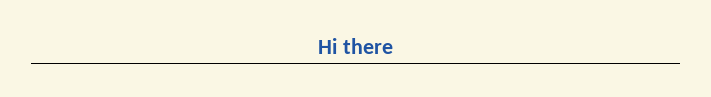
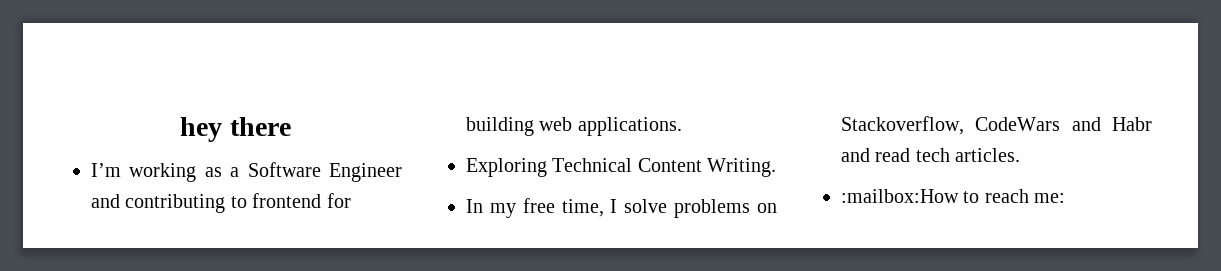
- Hi there
+ hey there
+ I’m working as a Software Engineer and contributing to frontend for building web applications.
+ Exploring Technical Content Writing.
+ In my free time, I solve problems on Stackoverflow, CodeWars and Habr and read tech articles.
+ :mailbox:How to reach me:

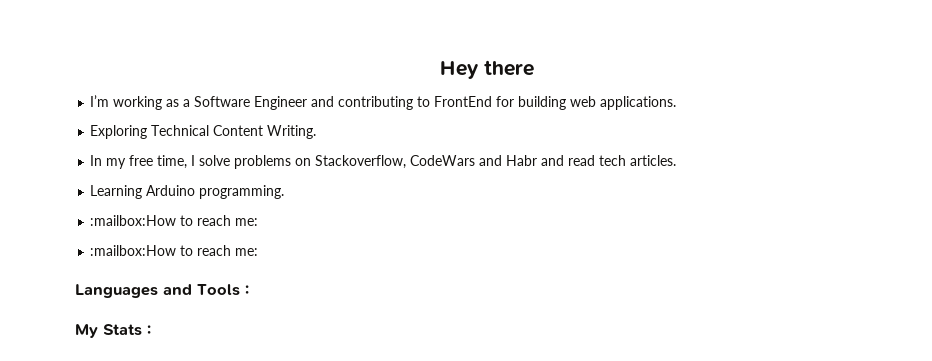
- hey there
+ Hey there
- I’m working as a Software Engineer and contributing to frontend for building web applications.
+ I’m working as a Software Engineer and contributing to FrontEnd for building web applications.
+ Learning Arduino programming.
  :mailbox:How to reach me:
+ :mailbox:How to reach me:
+ Languages and Tools :
+ My Stats :

